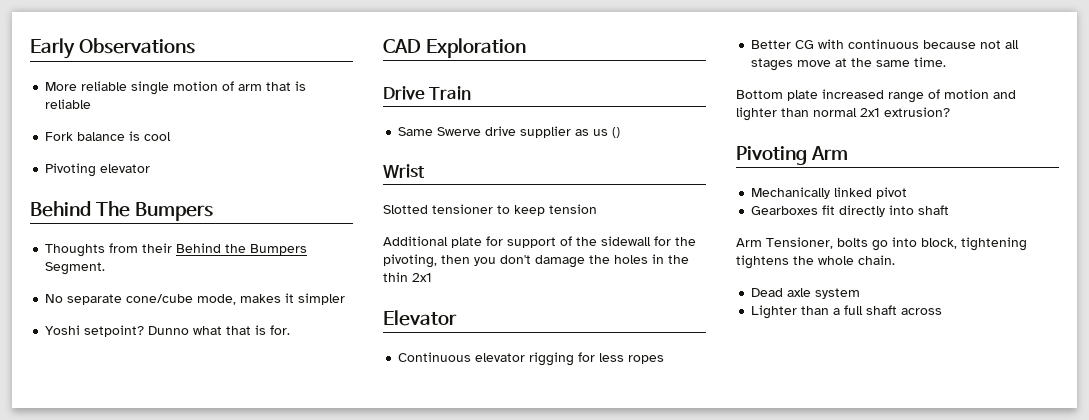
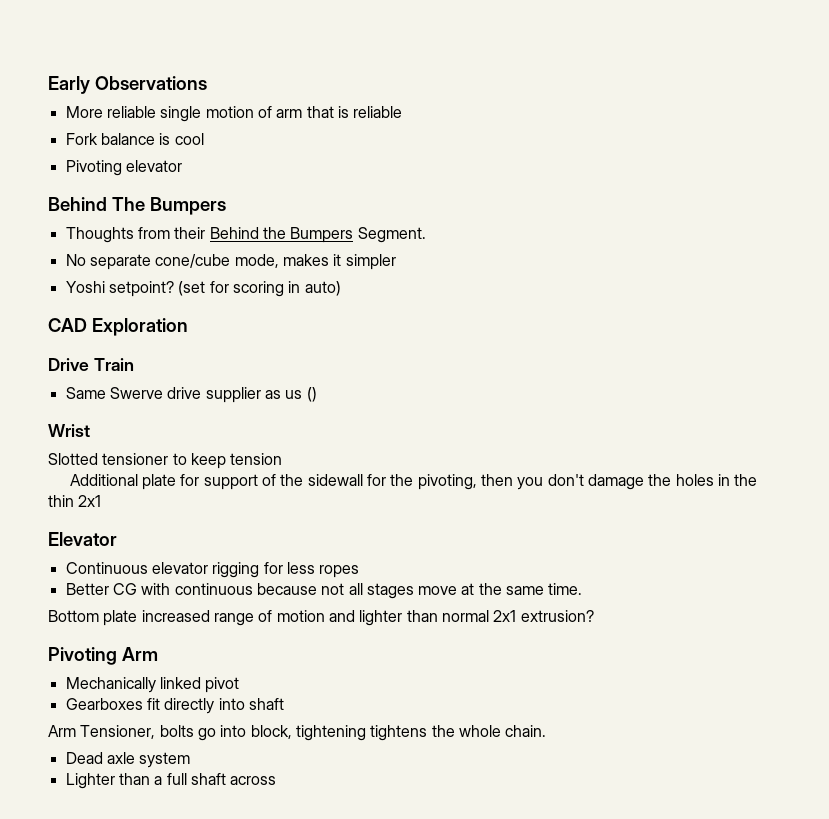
- Dunno what that is for.
+ (set for scoring in auto)

